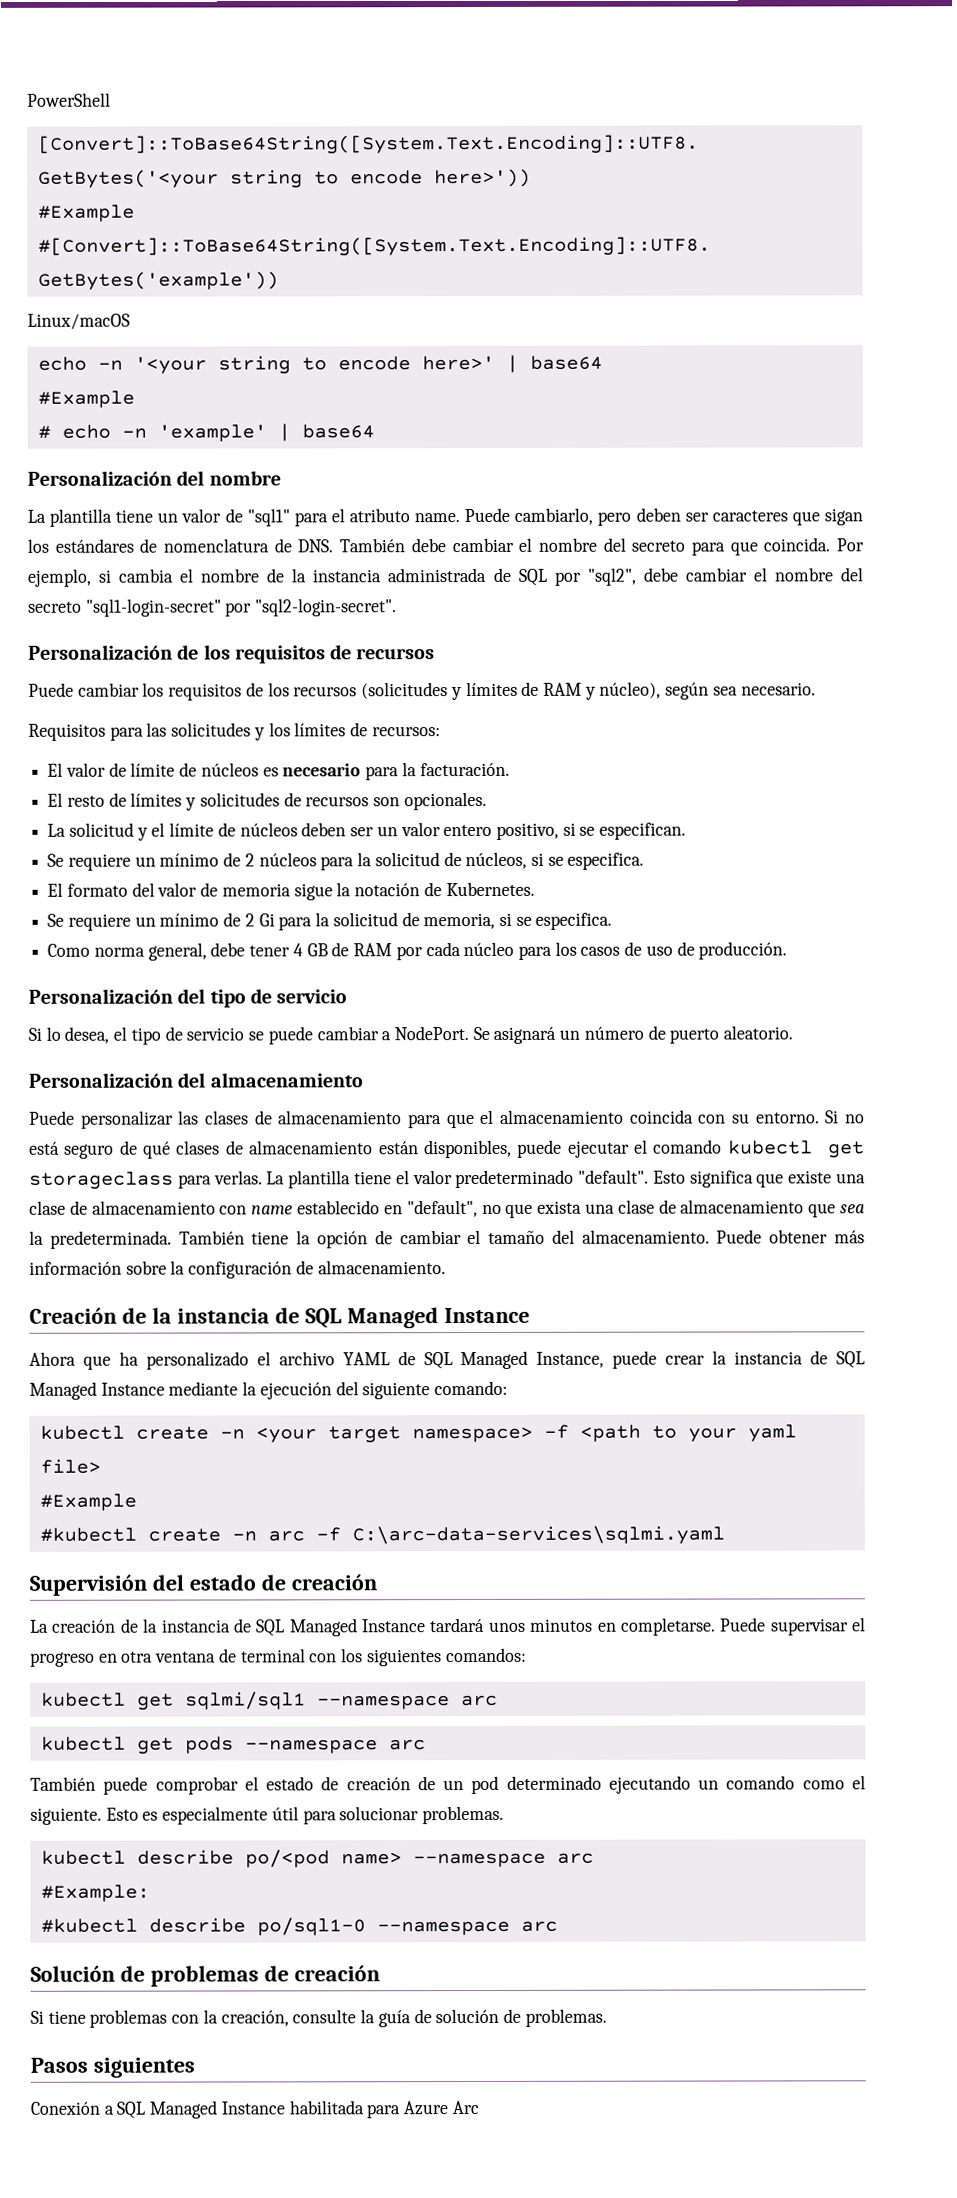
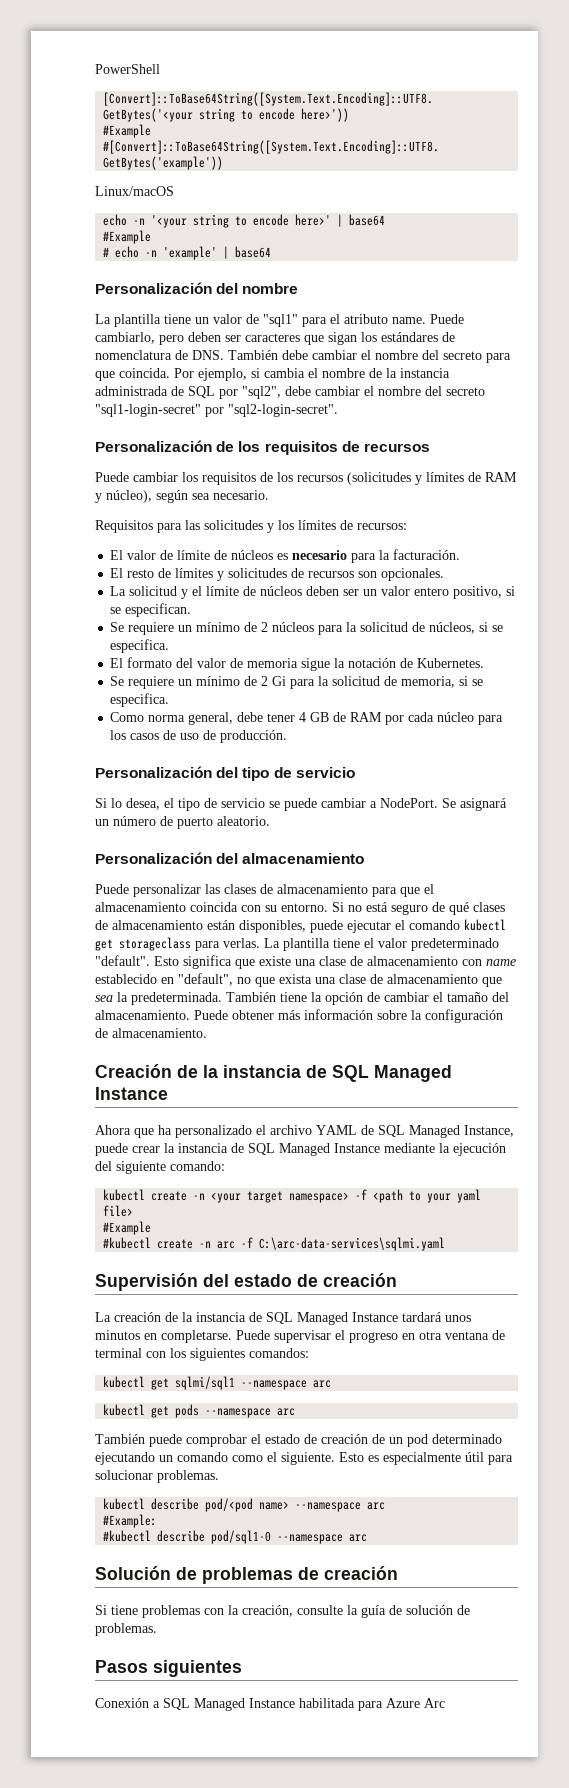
- kubectl describe po/<pod name> --namespace arc
+ kubectl describe pod/<pod name> --namespace arc
- #kubectl describe po/sql1-0 --namespace arc
+ #kubectl describe pod/sql1-0 --namespace arc

